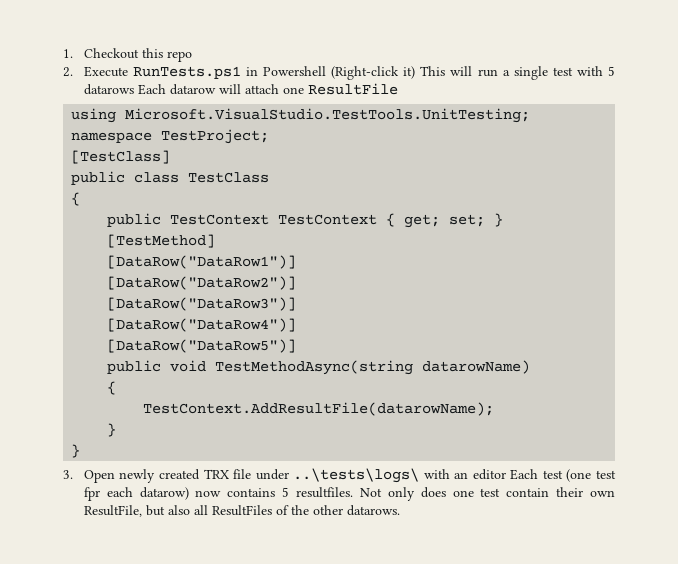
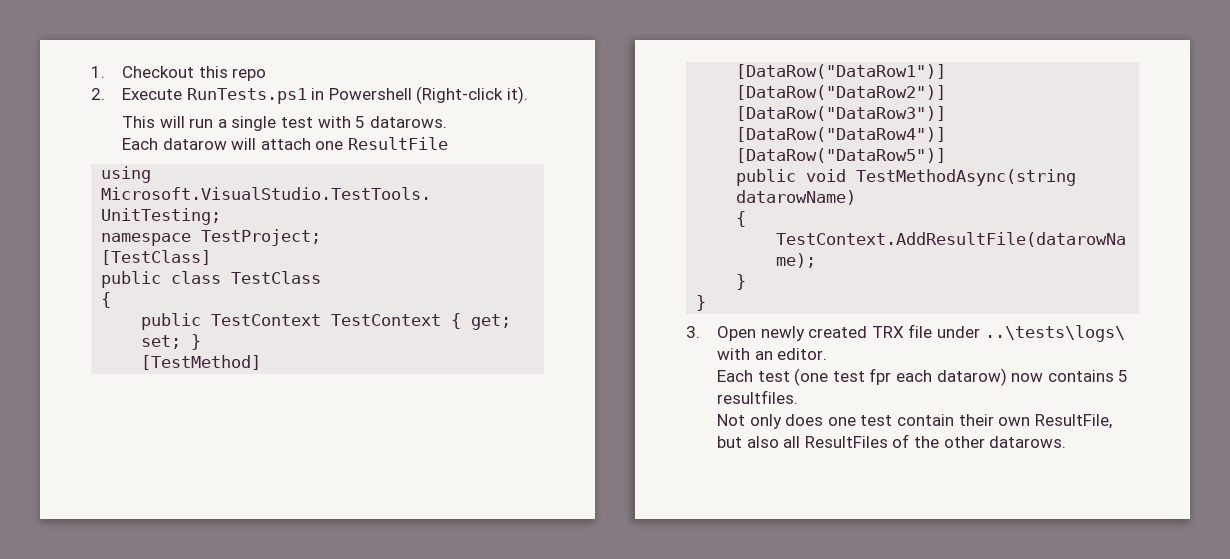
- 2. Execute RunTests.ps1 in Powershell (Right-click it) This will run a single test with 5 datarows Each datarow will attach one ResultFile
+ 2. Execute RunTests.ps1 in Powershell (Right-click it).
+ This will run a single test with 5 datarows.
+ Each datarow will attach one ResultFile
- 3. Open newly created TRX file under ..\tests\logs\ with an editor Each test (one test fpr each datarow) now contains 5 resultfiles. Not only does one test contain their own ResultFile, but also all ResultFiles of the other datarows.
+ 3. Open newly created TRX file under ..\tests\logs\ with an editor.
+ Each test (one test fpr each datarow) now contains 5 resultfiles.
+ Not only does one test contain their own ResultFile, but also all ResultFiles of the other datarows.

